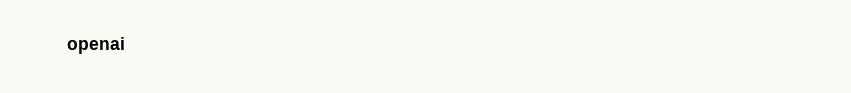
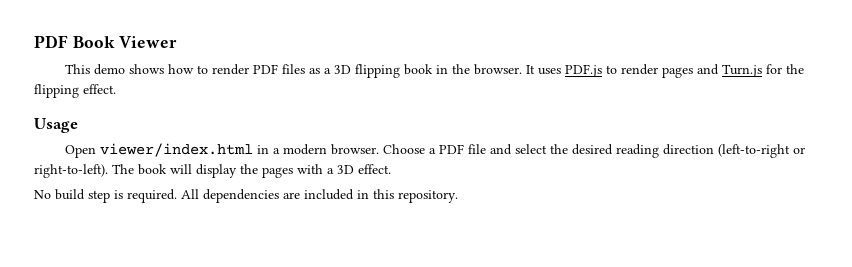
- openai
+ PDF Book Viewer
+ This demo shows how to render PDF files as a 3D flipping book in the browser. It uses PDF.js to render pages and Turn.js for the flipping effect.
+ Usage
+ Open viewer/index.html in a modern browser. Choose a PDF file and select the desired reading direction (left-to-right or right-to-left). The book will display the pages with a 3D effect.
+ No build step is required. All dependencies are included in this repository.

